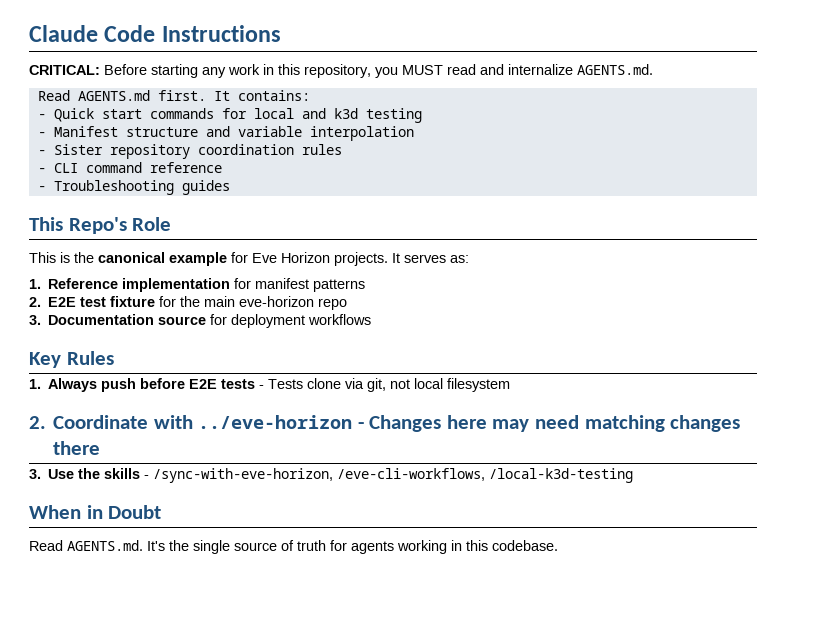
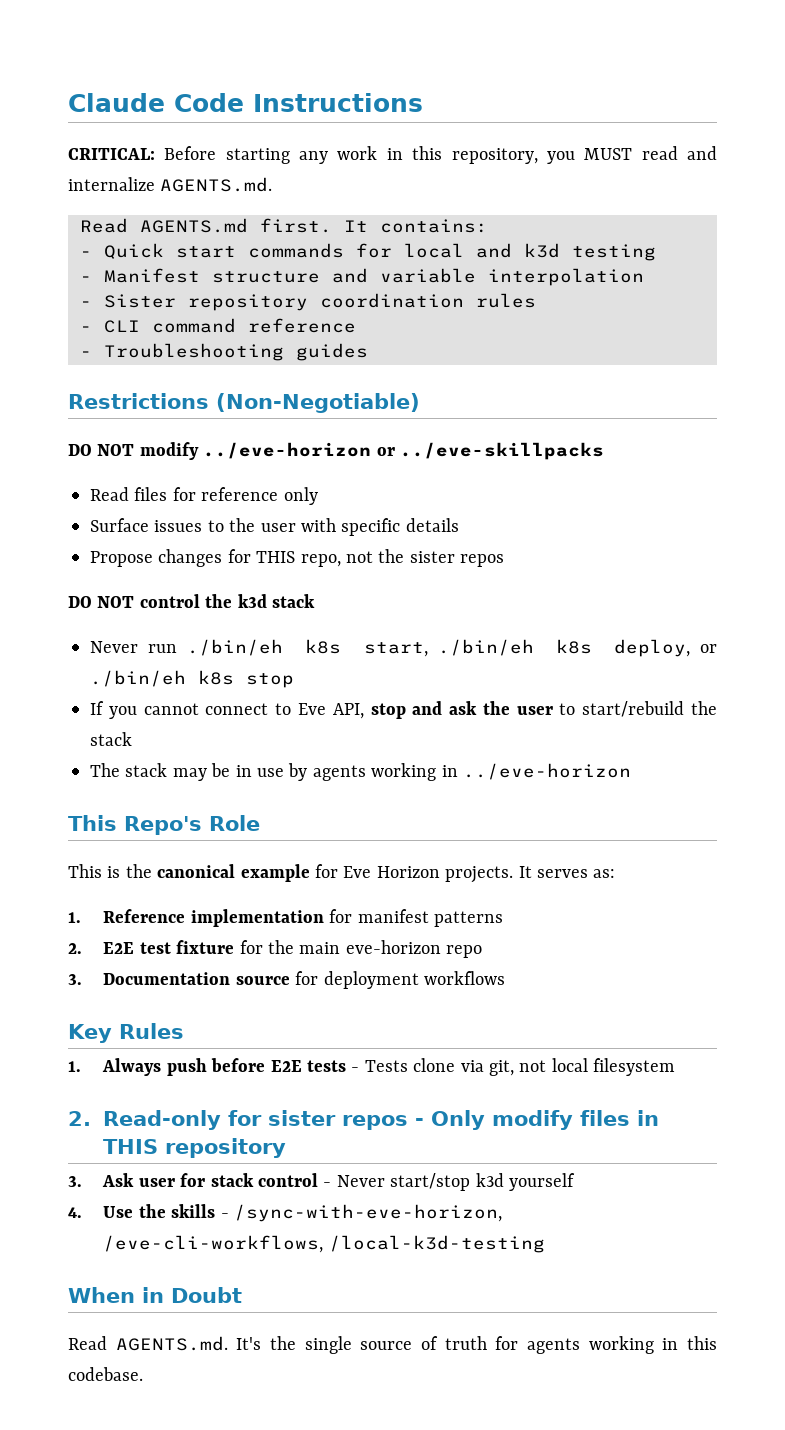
+ Restrictions (Non-Negotiable)
+ DO NOT modify ../eve-horizon or ../eve-skillpacks
+ Read files for reference only
+ Surface issues to the user with specific details
+ Propose changes for THIS repo, not the sister repos
+ DO NOT control the k3d stack
+ Never run ./bin/eh k8s start, ./bin/eh k8s deploy, or ./bin/eh k8s stop
+ If you cannot connect to Eve API, stop and ask the user to start/rebuild the stack
+ The stack may be in use by agents working in ../eve-horizon
- 2. Coordinate with ../eve-horizon - Changes here may need matching changes there
- 3. Use the skills - /sync-with-eve-horizon, /eve-cli-workflows, /local-k3d-testing
+ 2. Read-only for sister repos - Only modify files in THIS repository
+ 3. Ask user for stack control - Never start/stop k3d yourself
+ 4. Use the skills - /sync-with-eve-horizon, /eve-cli-workflows, /local-k3d-testing

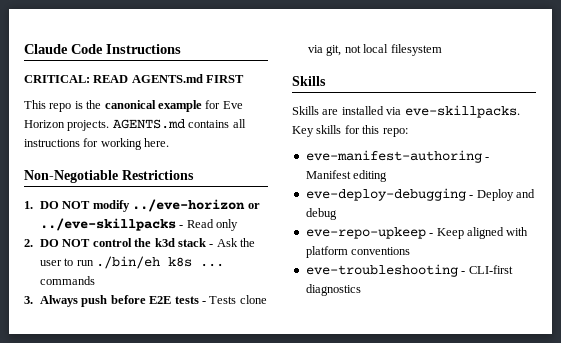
- CRITICAL: Before starting any work in this repository, you MUST read and internalize AGENTS.md.
- Read AGENTS.md first. It contains:
- - Quick start commands for local and k3d testing
- - Manifest structure and variable interpolation
- - Sister repository coordination rules
- - CLI command reference
- - Troubleshooting guides
- Restrictions (Non-Negotiable)
- DO NOT modify ../eve-horizon or ../eve-skillpacks
- Read files for reference only
- Surface issues to the user with specific details
- Propose changes for THIS repo, not the sister repos
- DO NOT control the k3d stack
- Never run ./bin/eh k8s start, ./bin/eh k8s deploy, or ./bin/eh k8s stop
- If you cannot connect to Eve API, stop and ask the user to start/rebuild the stack
- The stack may be in use by agents working in ../eve-horizon
- This Repo's Role
- This is the canonical example for Eve Horizon projects.
+ CRITICAL: READ AGENTS.md FIRST
+ This repo is the canonical example for Eve Horizon projects.
- It serves as:
- 1. Reference implementation for manifest patterns
- 2. E2E test fixture for the main eve-horizon repo
- 3. Documentation source for deployment workflows
- Key Rules
- 1. Always push before E2E tests - Tests clone via git, not local filesystem
- 2. Read-only for sister repos - Only modify files in THIS repository
- 3. Ask user for stack control - Never start/stop k3d yourself
- 4. Use the skills - /sync-with-eve-horizon, /eve-cli-workflows, /local-k3d-testing
- When in Doubt
- Read AGENTS.md. It's the single source of truth for agents working in this codebase.
+ AGENTS.md contains all instructions for working here.
+ Non-Negotiable Restrictions
+ 1. DO NOT modify ../eve-horizon or ../eve-skillpacks - Read only
+ 2. DO NOT control the k3d stack - Ask the user to run ./bin/eh k8s ... commands
+ 3. Always push before E2E tests - Tests clone via git, not local filesystem
+ Skills
+ Skills are installed via eve-skillpacks. Key skills for this repo:
+ eve-manifest-authoring - Manifest editing
+ eve-deploy-debugging - Deploy and debug
+ eve-repo-upkeep - Keep aligned with platform conventions
+ eve-troubleshooting - CLI-first diagnostics

